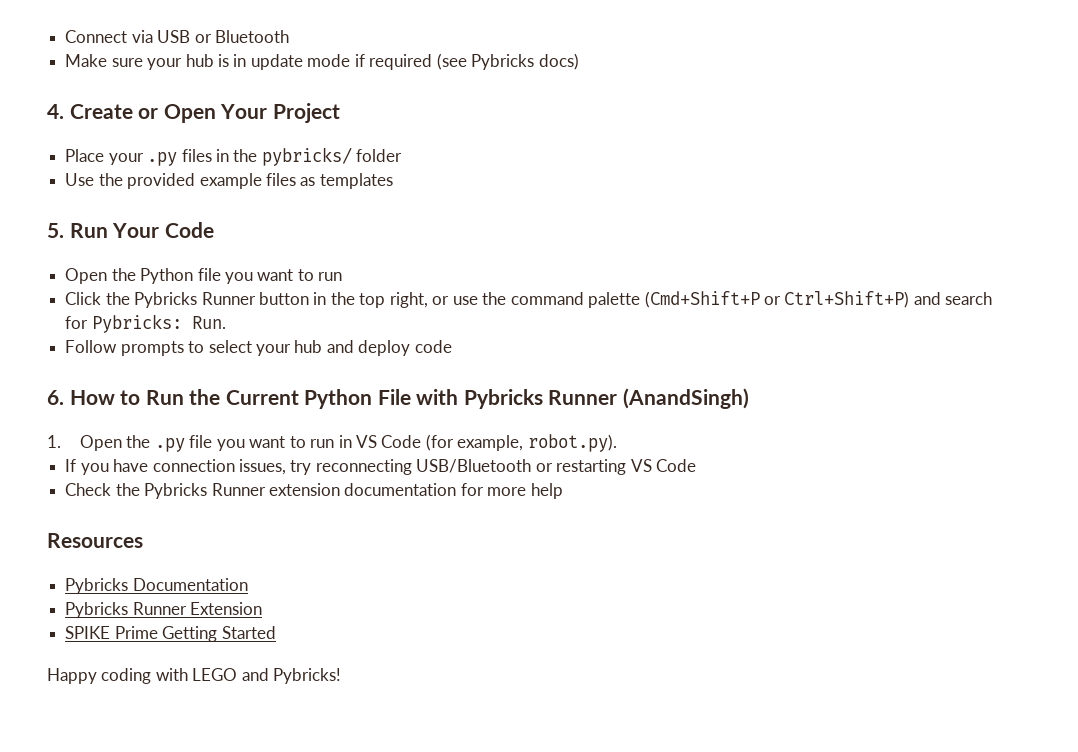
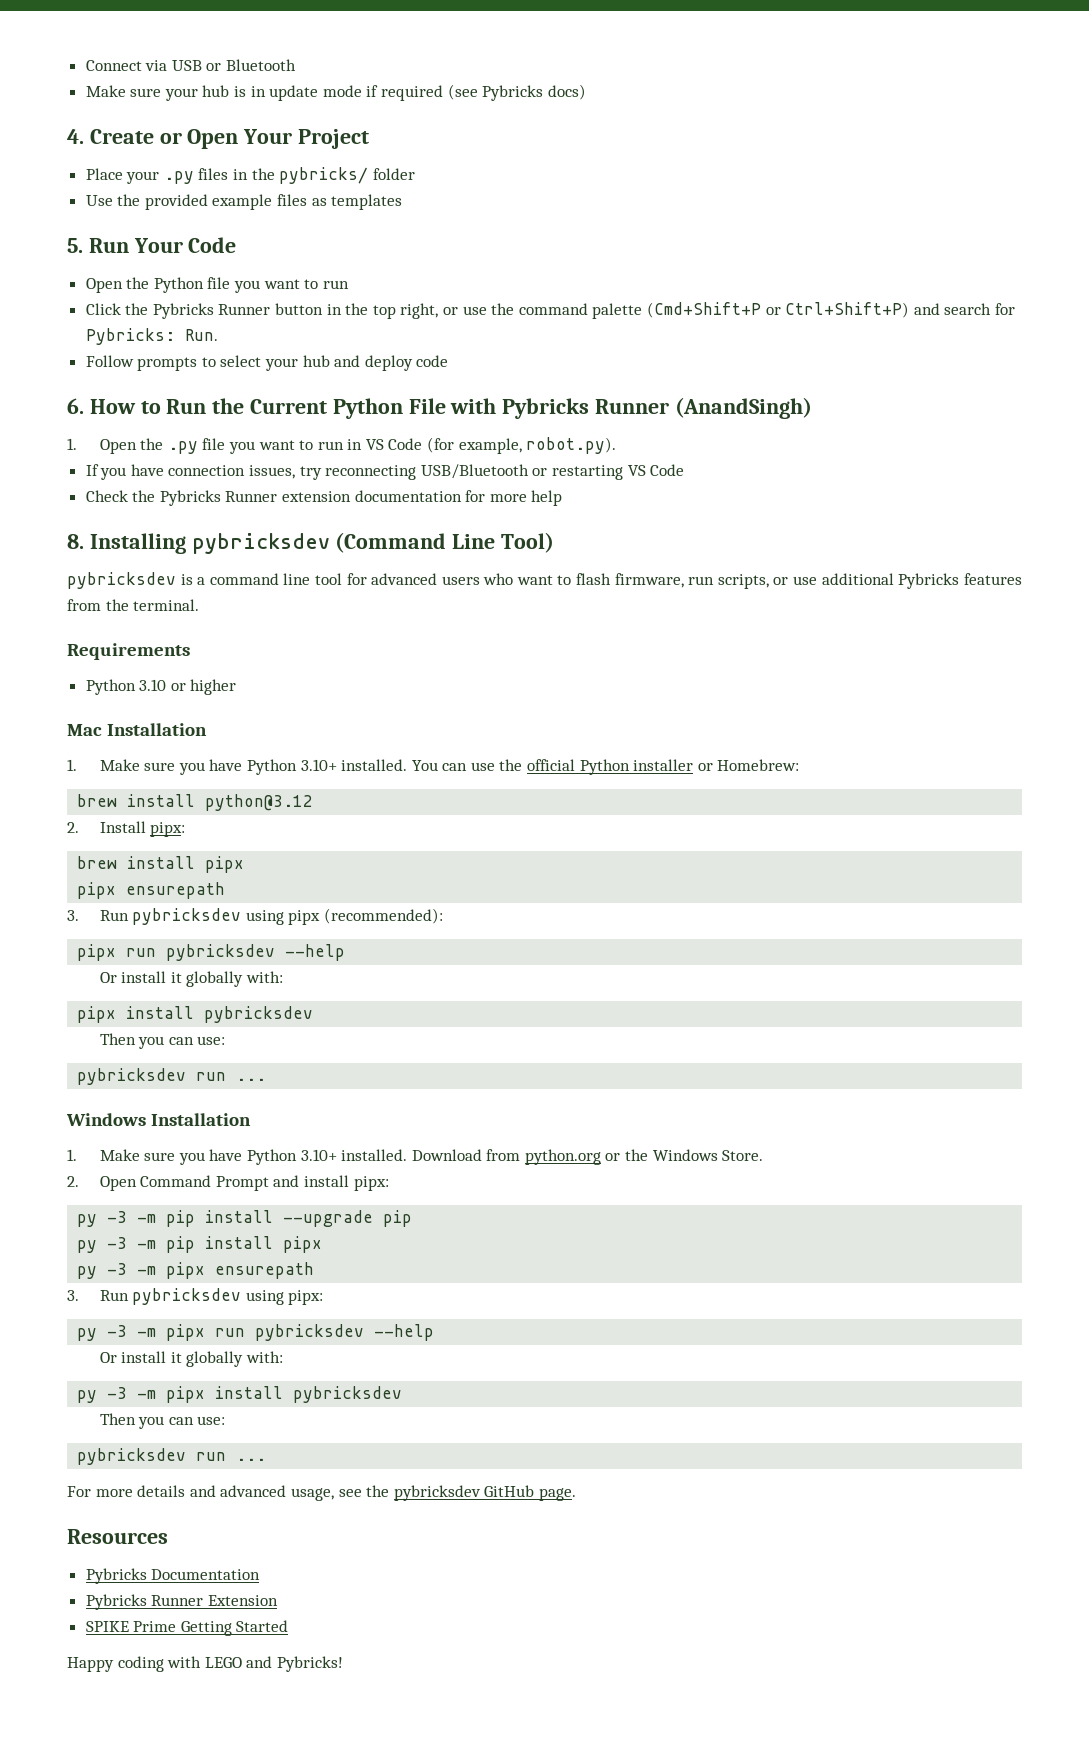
+ 8. Installing pybricksdev (Command Line Tool)
+ pybricksdev is a command line tool for advanced users who want to flash firmware, run scripts, or use additional Pybricks features from the terminal.
+ Requirements
+ Python 3.10 or higher
+ Mac Installation
+ 1. Make sure you have Python 3.10+ installed. You can use the official Python installer or Homebrew:
+ brew install python@3.12
+ 2. Install pipx:
+ brew install pipx
+ pipx ensurepath
+ 3. Run pybricksdev using pipx (recommended):
+ pipx run pybricksdev --help
+ Or install it globally with:
+ pipx install pybricksdev
+ Then you can use:
+ pybricksdev run ...
+ Windows Installation
+ 1. Make sure you have Python 3.10+ installed. Download from python.org or the Windows Store.
+ 2. Open Command Prompt and install pipx:
+ py -3 -m pip install --upgrade pip
+ py -3 -m pip install pipx
+ py -3 -m pipx ensurepath
+ 3. Run pybricksdev using pipx:
+ py -3 -m pipx run pybricksdev --help
+ Or install it globally with:
+ py -3 -m pipx install pybricksdev
+ Then you can use:
+ pybricksdev run ...
+ For more details and advanced usage, see the pybricksdev GitHub page.

